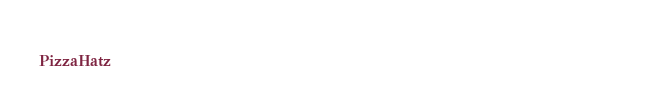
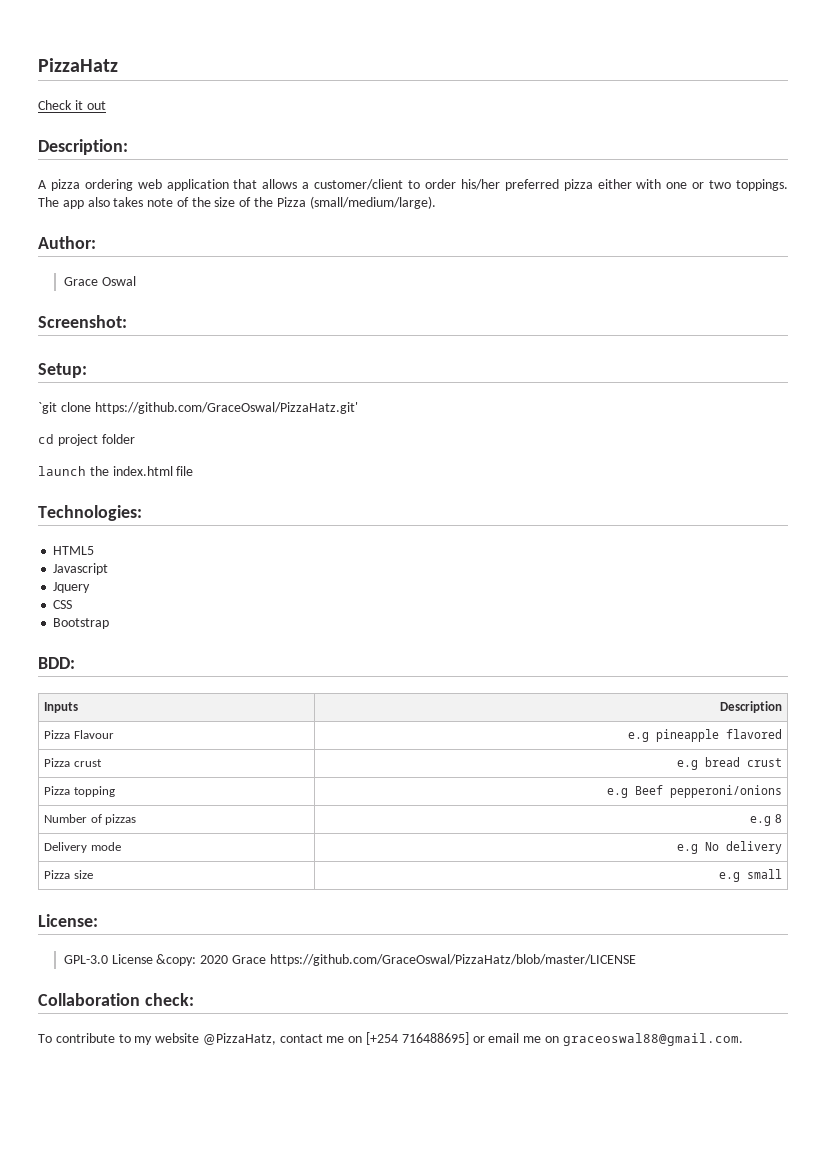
+ Check it out
+ Description:
+ A pizza ordering web application that allows a customer/client to order his/her preferred pizza either with one or two toppings. The app also takes note of the size of the Pizza (small/medium/large).
+ Author:
+ Grace Oswal
+ Screenshot:
+ Setup:
+ `git clone https://github.com/GraceOswal/PizzaHatz.git'
+ cd project folder
+ launch the index.html file
+ Technologies:
+ HTML5
+ Javascript
+ Jquery
+ CSS
+ Bootstrap
+ BDD:
+ Inputs | Description
+ Pizza Flavour | e.g pineapple flavored
+ Pizza crust | e.g bread crust
+ Pizza topping | e.g Beef pepperoni/onions
+ Number of pizzas | e.g 8
+ Delivery mode | e.g No delivery
+ Pizza size | e.g small
+ License:
+ GPL-3.0 License &copy: 2020 Grace https://github.com/GraceOswal/PizzaHatz/blob/master/LICENSE
+ Collaboration check:
+ To contribute to my website @PizzaHatz, contact me on [+254 716488695] or email me on graceoswal88@gmail.com.

